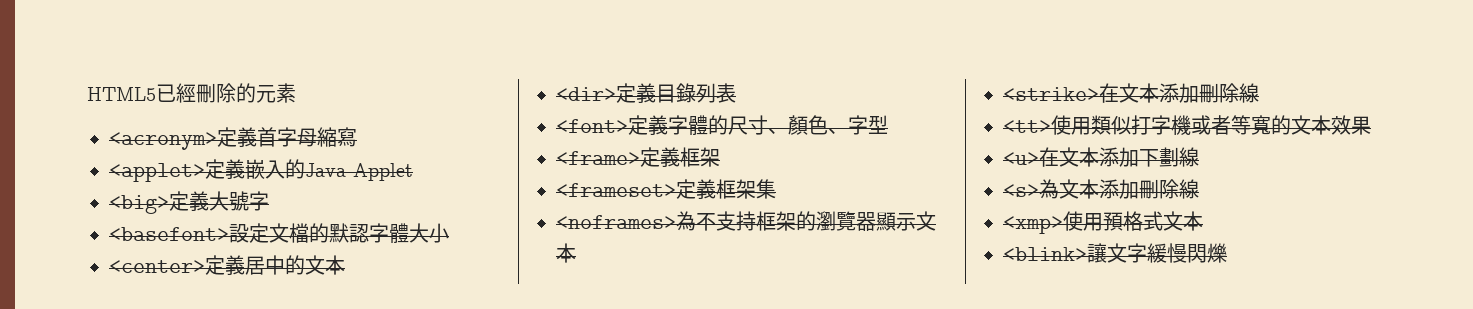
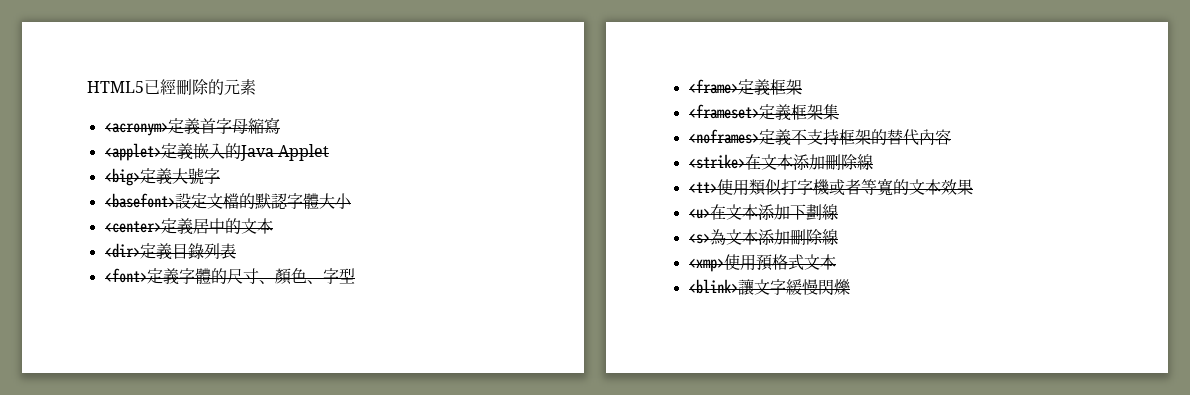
- <noframes>為不支持框架的瀏覽器顯示文本
+ <noframes>定義不支持框架的替代內容

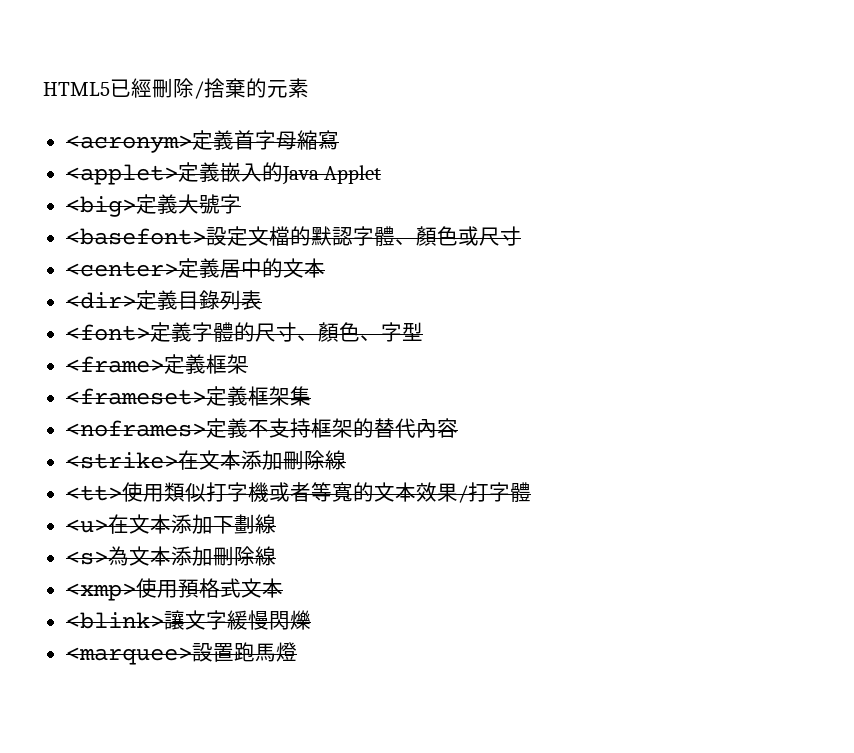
- HTML5已經刪除的元素
+ HTML5已經刪除/捨棄的元素
- <basefont>設定文檔的默認字體大小
+ <basefont>設定文檔的默認字體、顏色或尺寸
- <tt>使用類似打字機或者等寬的文本效果
+ <tt>使用類似打字機或者等寬的文本效果/打字體
+ <marquee>設置跑馬燈

